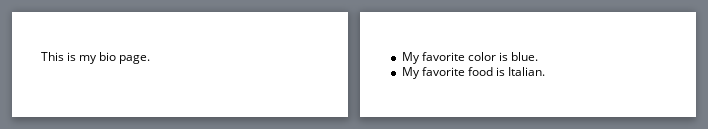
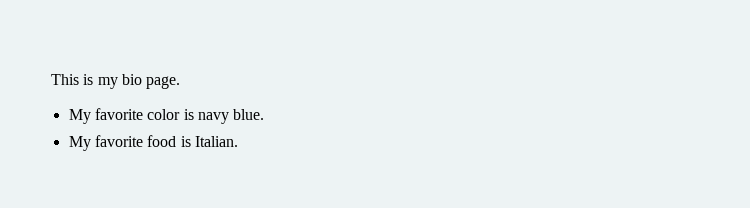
- My favorite color is blue.
+ My favorite color is navy blue.

